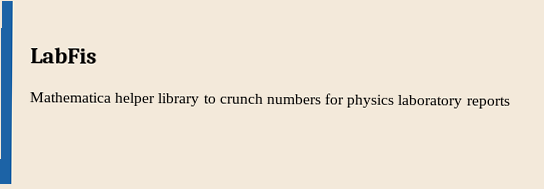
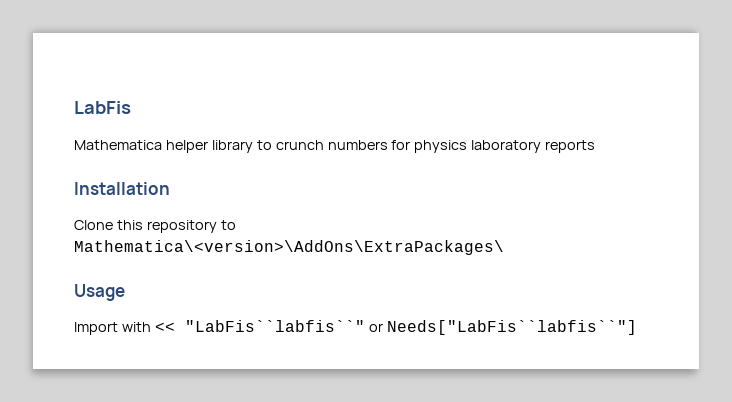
+ Installation
+ Clone this repository to Mathematica\<version>\AddOns\ExtraPackages\
+ Usage
+ Import with << "LabFis``labfis``" or Needs["LabFis``labfis``"]

